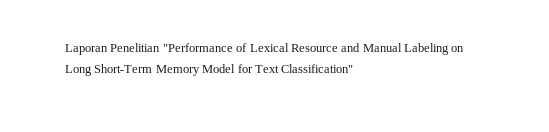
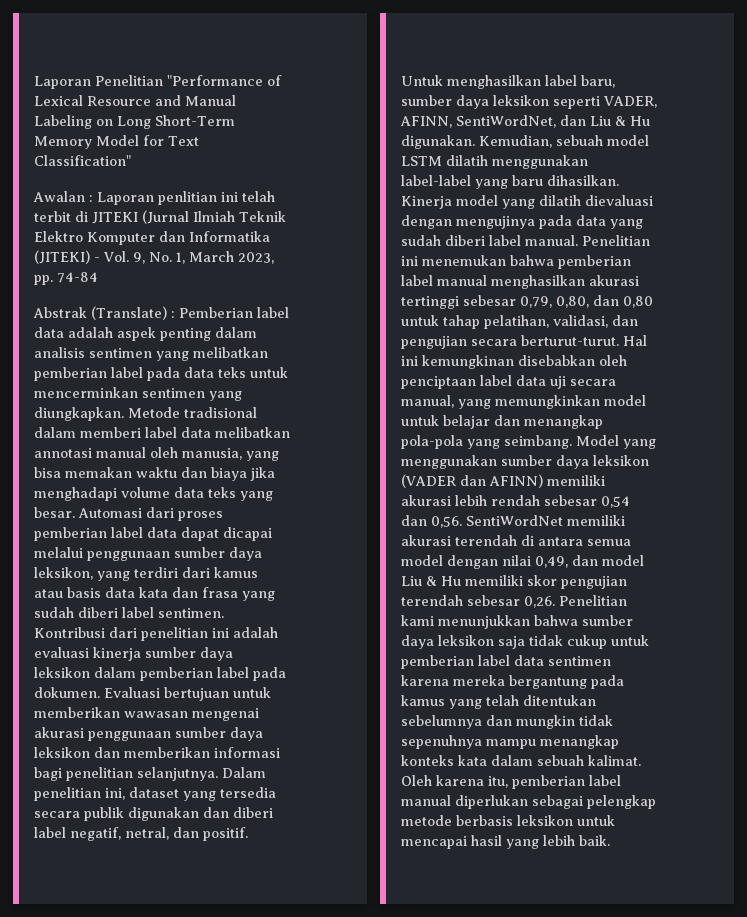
+ Awalan : Laporan penlitian ini telah terbit di JITEKI (Jurnal Ilmiah Teknik Elektro Komputer dan Informatika (JITEKI) - Vol. 9, No. 1, March 2023, pp. 74-84
+ Abstrak (Translate) : Pemberian label data adalah aspek penting dalam analisis sentimen yang melibatkan pemberian label pada data teks untuk mencerminkan sentimen yang diungkapkan. Metode tradisional dalam memberi label data melibatkan annotasi manual oleh manusia, yang bisa memakan waktu dan biaya jika menghadapi volume data teks yang besar. Automasi dari proses pemberian label data dapat dicapai melalui penggunaan sumber daya leksikon, yang terdiri dari kamus atau basis data kata dan frasa yang sudah diberi label sentimen. Kontribusi dari penelitian ini adalah evaluasi kinerja sumber daya leksikon dalam pemberian label pada dokumen. Evaluasi bertujuan untuk memberikan wawasan mengenai akurasi penggunaan sumber daya leksikon dan memberikan informasi bagi penelitian selanjutnya. Dalam penelitian ini, dataset yang tersedia secara publik digunakan dan diberi label negatif, netral, dan positif. Untuk menghasilkan label baru, sumber daya leksikon seperti VADER, AFINN, SentiWordNet, dan Liu & Hu digunakan. Kemudian, sebuah model LSTM dilatih menggunakan label-label yang baru dihasilkan. Kinerja model yang dilatih dievaluasi dengan mengujinya pada data yang sudah diberi label manual. Penelitian ini menemukan bahwa pemberian label manual menghasilkan akurasi tertinggi sebesar 0,79, 0,80, dan 0,80 untuk tahap pelatihan, validasi, dan pengujian secara berturut-turut. Hal ini kemungkinan disebabkan oleh penciptaan label data uji secara manual, yang memungkinkan model untuk belajar dan menangkap pola-pola yang seimbang. Model yang menggunakan sumber daya leksikon (VADER dan AFINN) memiliki akurasi lebih rendah sebesar 0,54 dan 0,56. SentiWordNet memiliki akurasi terendah di antara semua model dengan nilai 0,49, dan model Liu & Hu memiliki skor pengujian terendah sebesar 0,26. Penelitian kami menunjukkan bahwa sumber daya leksikon saja tidak cukup untuk pemberian label data sentimen karena mereka bergantung pada kamus yang telah ditentukan sebelumnya dan mungkin tidak sepenuhnya mampu menangkap konteks kata dalam sebuah kalimat. Oleh karena itu, pemberian label manual diperlukan sebagai pelengkap metode berbasis leksikon untuk mencapai hasil yang lebih baik.

